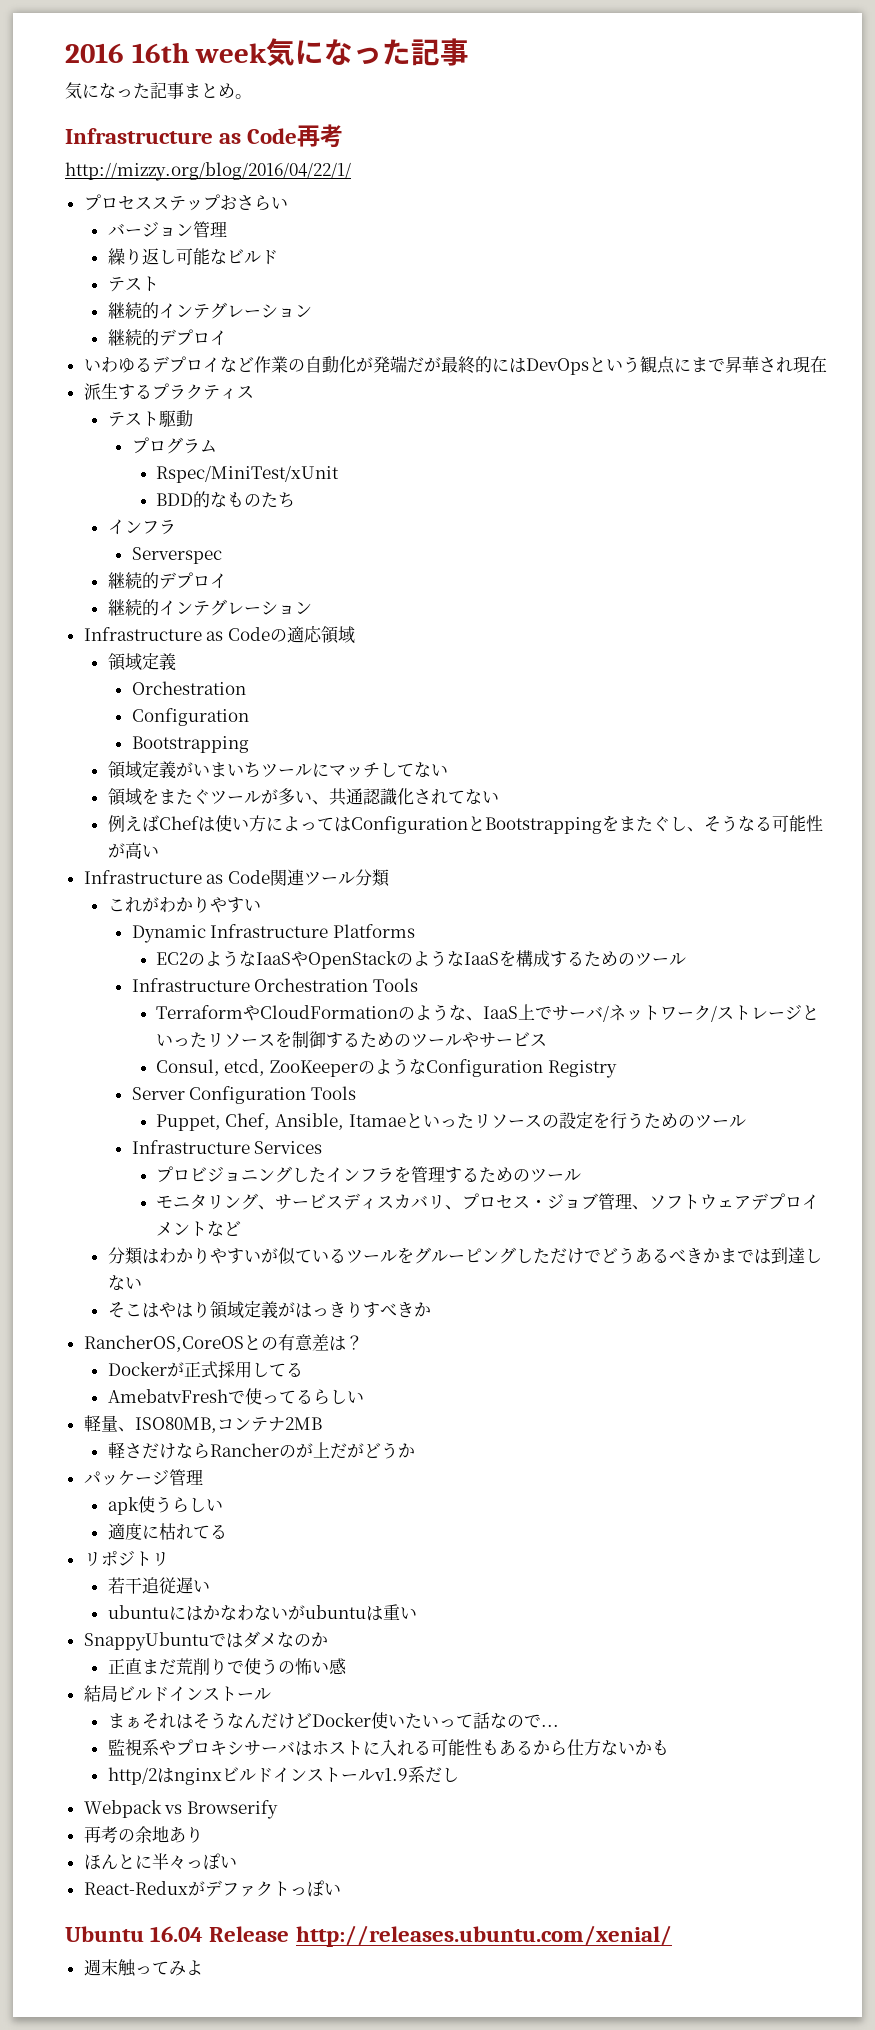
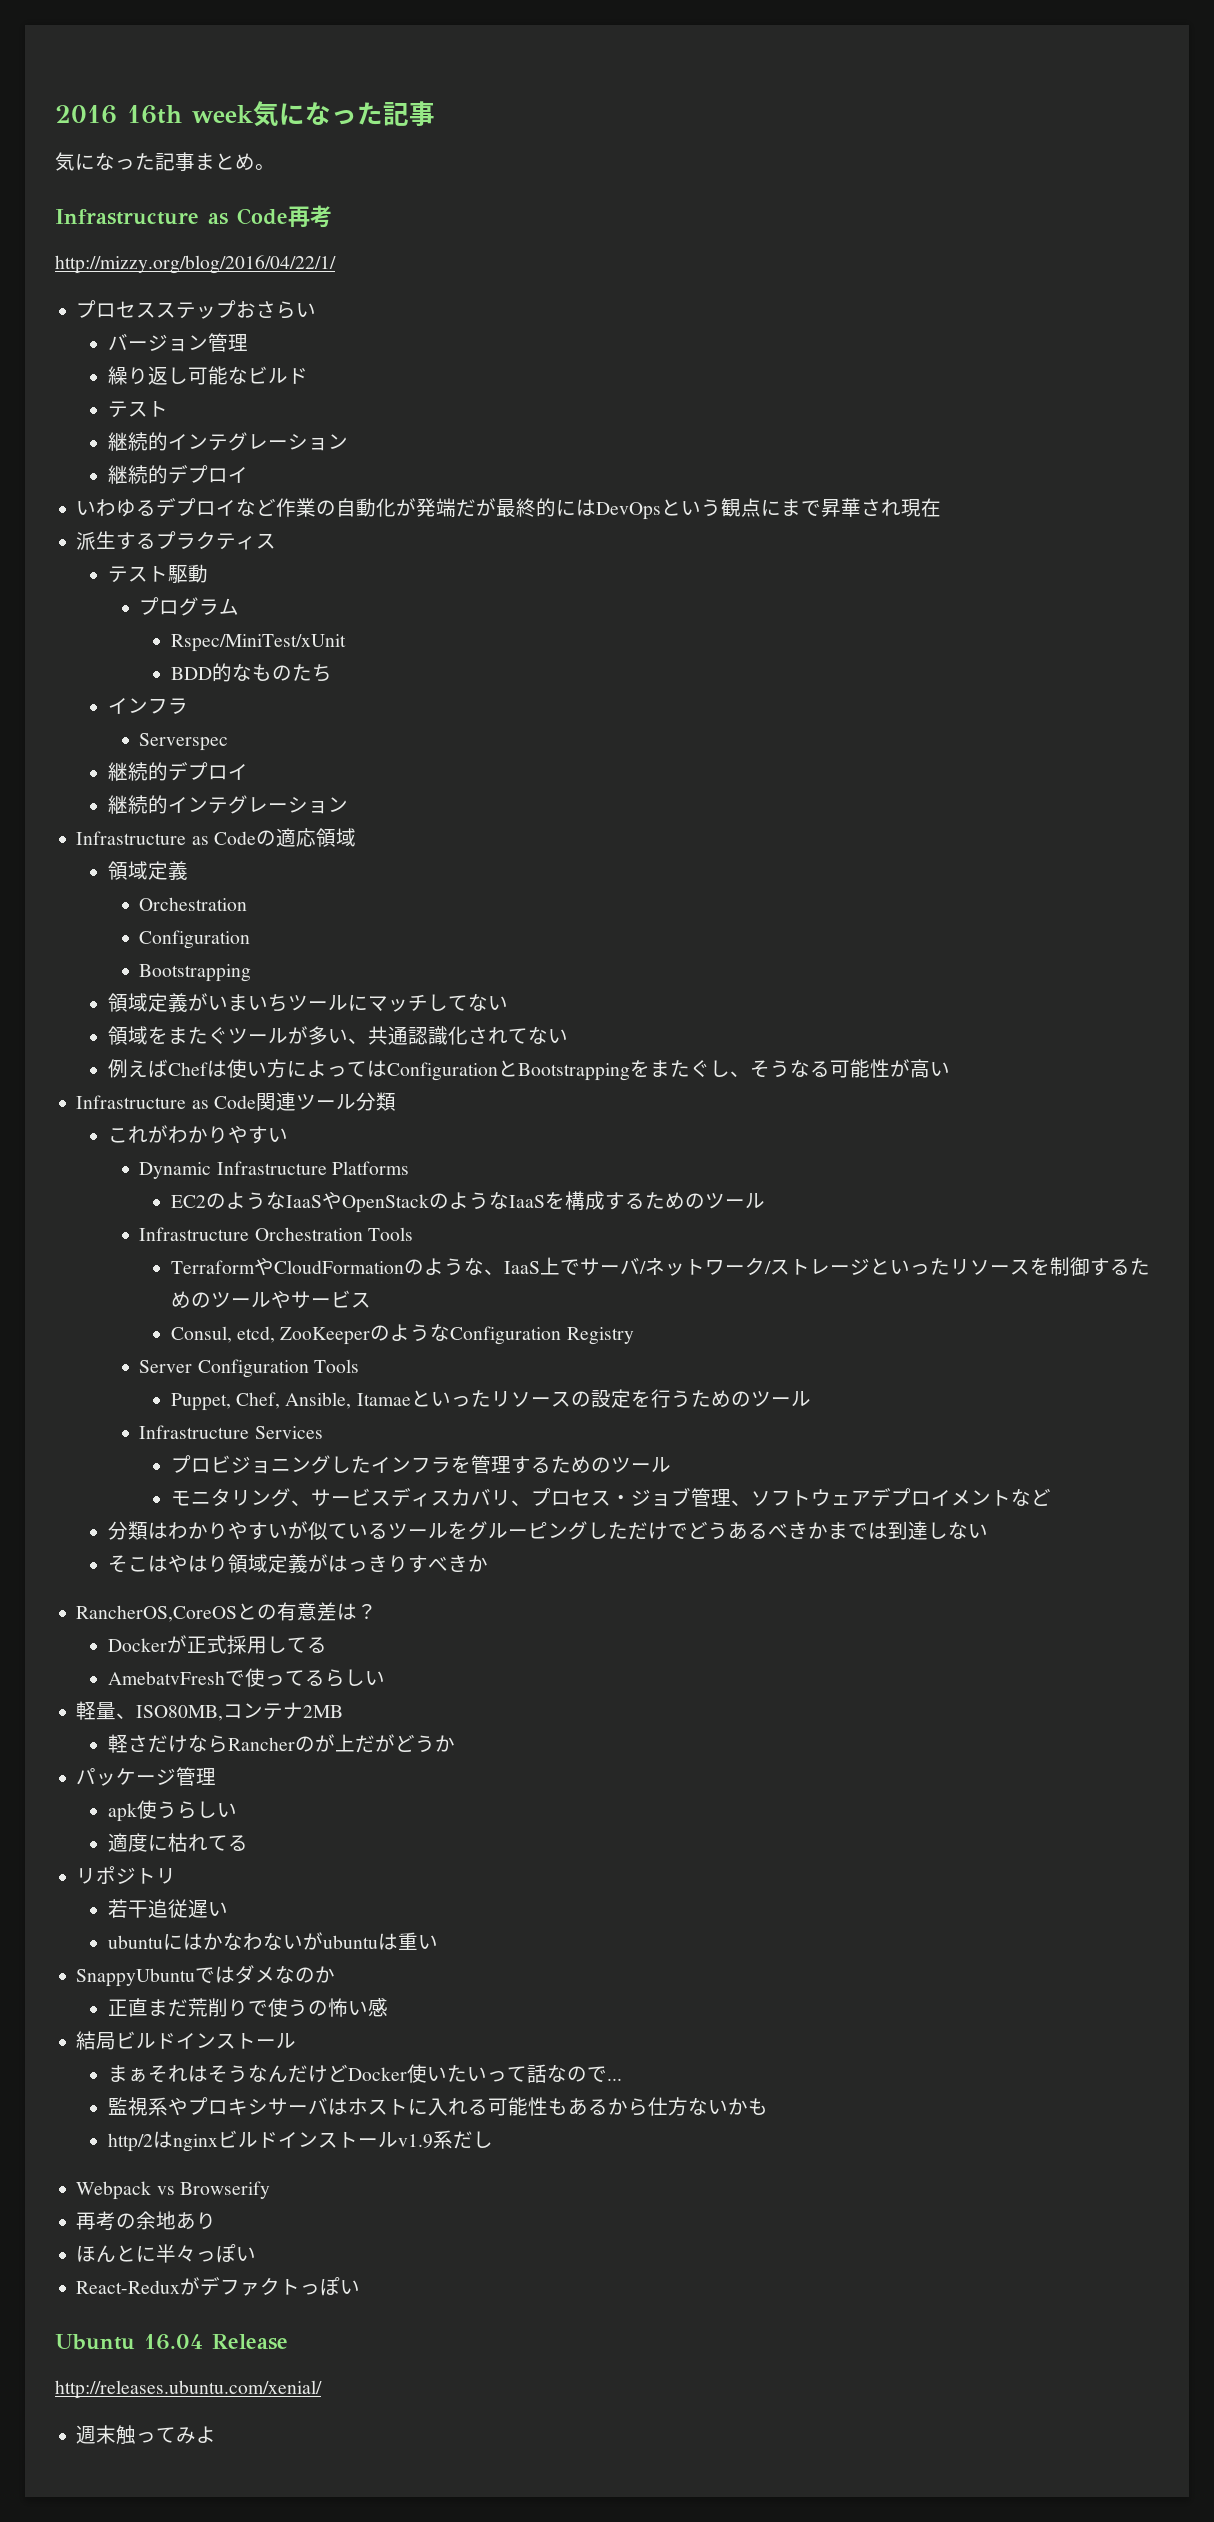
- Ubuntu 16.04 Release http://releases.ubuntu.com/xenial/
+ Ubuntu 16.04 Release
+ http://releases.ubuntu.com/xenial/

